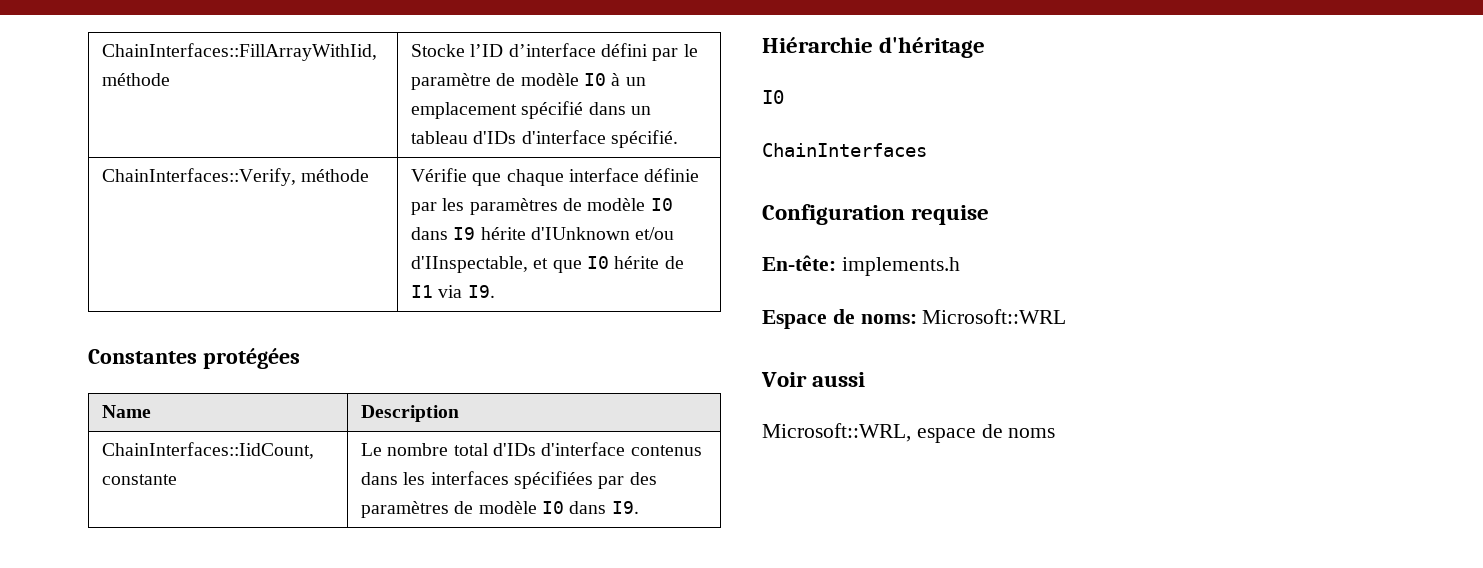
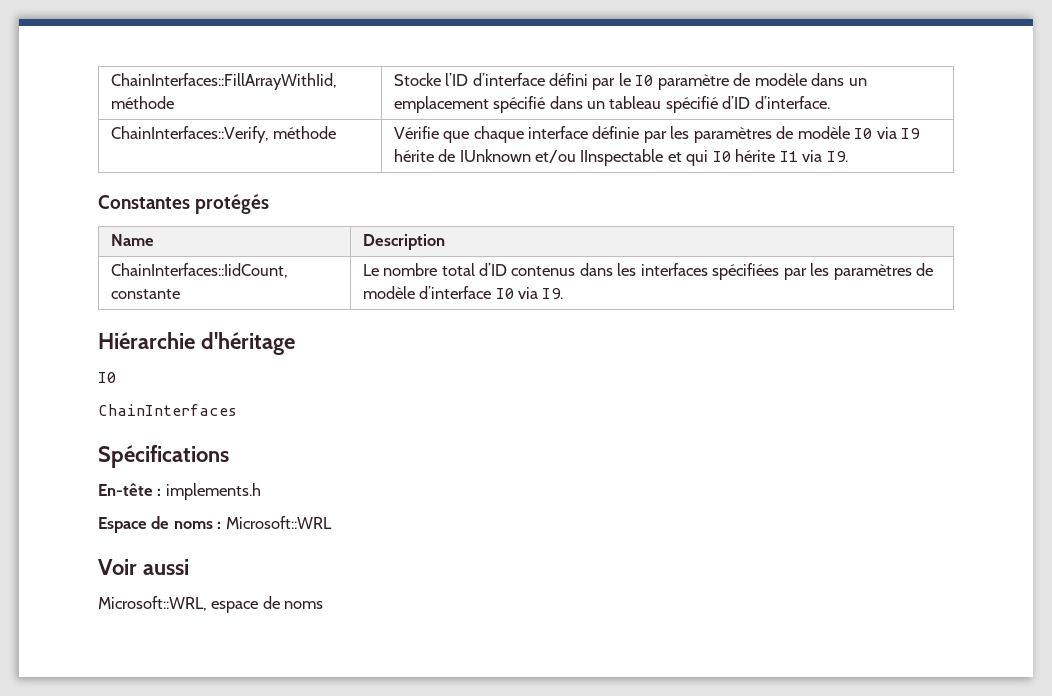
- ChainInterfaces::FillArrayWithIid, méthode | Stocke l’ID d’interface défini par le paramètre de modèle I0 à un emplacement spécifié dans un tableau d'IDs d'interface spécifié.
+ ChainInterfaces::FillArrayWithIid, méthode | Stocke l’ID d’interface défini par le I0 paramètre de modèle dans un emplacement spécifié dans un tableau spécifié d’ID d’interface.
- ChainInterfaces::Verify, méthode | Vérifie que chaque interface définie par les paramètres de modèle I0 dans I9 hérite d'IUnknown et/ou d'IInspectable, et que I0 hérite de I1 via I9.
+ ChainInterfaces::Verify, méthode | Vérifie que chaque interface définie par les paramètres de modèle I0 via I9 hérite de IUnknown et/ou IInspectable et qui I0 hérite I1 via I9.
- Constantes protégées
+ Constantes protégés
- ChainInterfaces::IidCount, constante | Le nombre total d'IDs d'interface contenus dans les interfaces spécifiées par des paramètres de modèle I0 dans I9.
+ ChainInterfaces::IidCount, constante | Le nombre total d’ID contenus dans les interfaces spécifiées par les paramètres de modèle d’interface I0 via I9.
- Configuration requise
- En-tête: implements.h
+ Spécifications
+ En-tête : implements.h
- Espace de noms: Microsoft::WRL
+ Espace de noms : Microsoft::WRL

